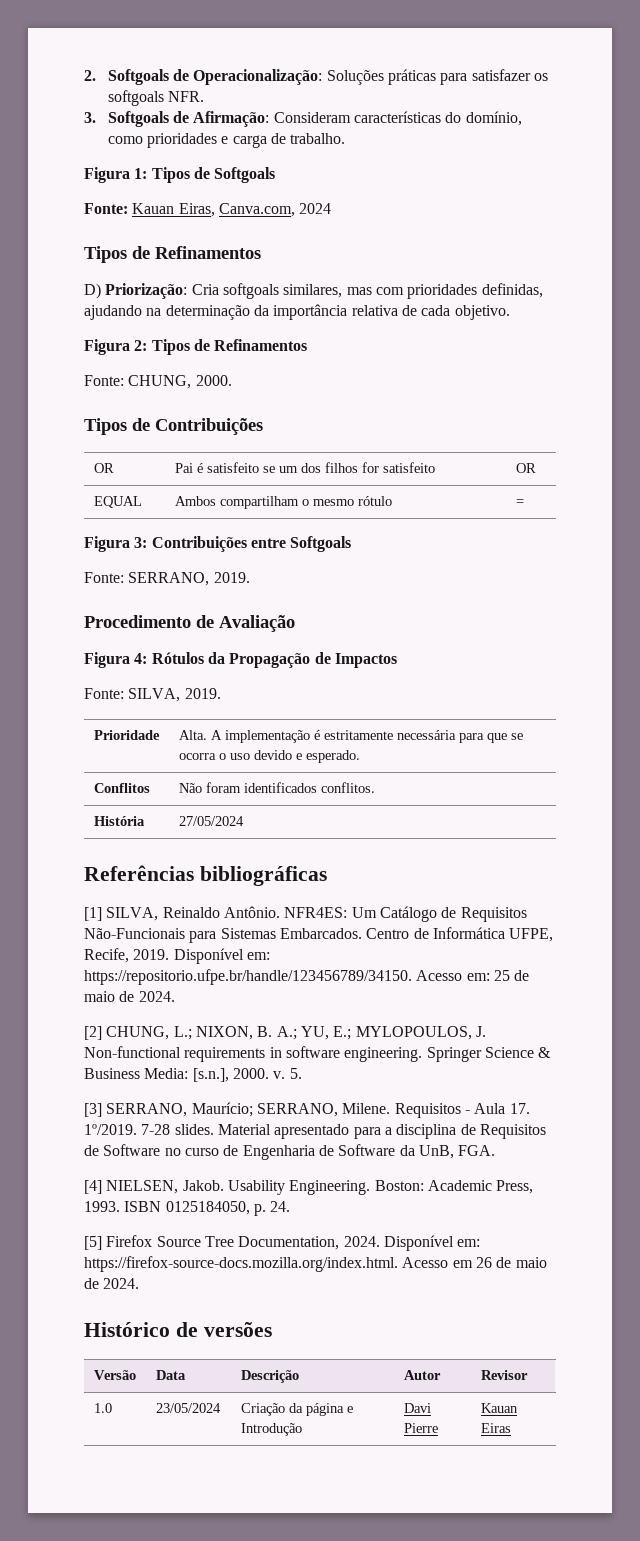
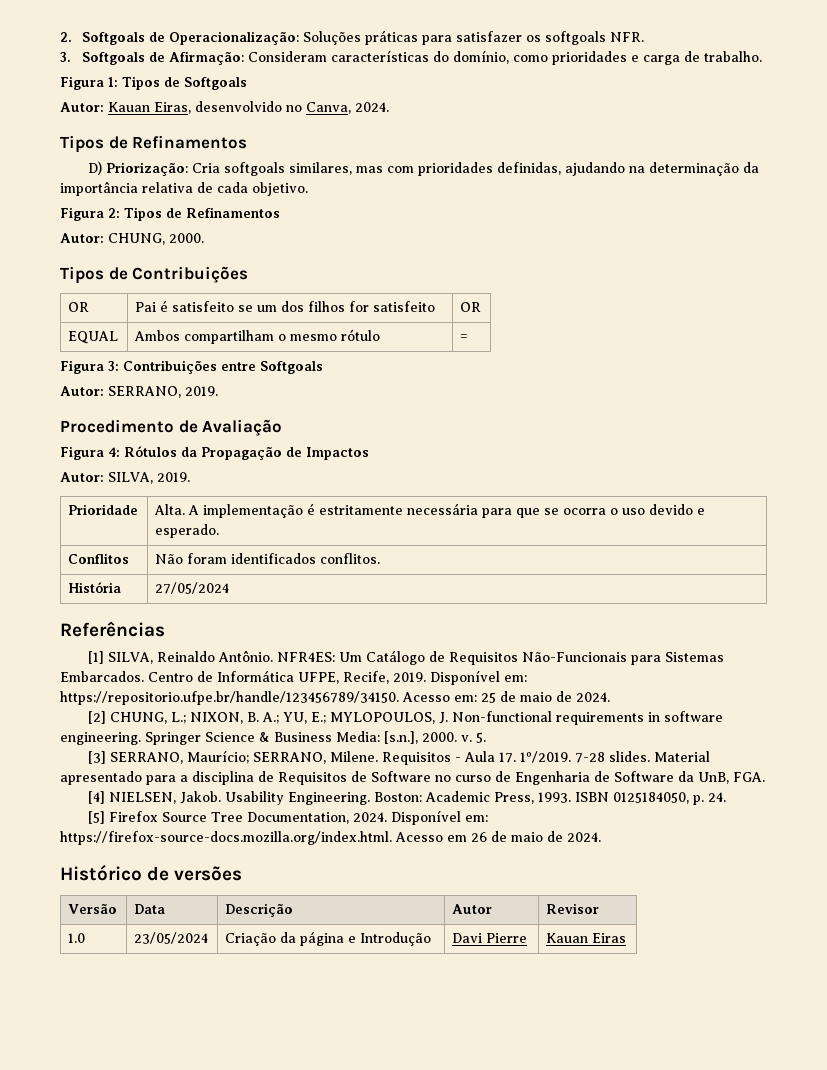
- Fonte: Kauan Eiras, Canva.com, 2024
+ Autor: Kauan Eiras, desenvolvido no Canva, 2024.
- Fonte: CHUNG, 2000.
+ Autor: CHUNG, 2000.
- Fonte: SERRANO, 2019.
+ Autor: SERRANO, 2019.
- Fonte: SILVA, 2019.
+ Autor: SILVA, 2019.
- Referências bibliográficas
+ Referências

